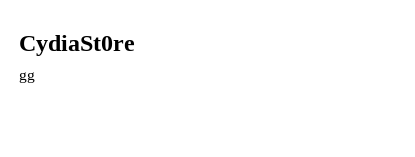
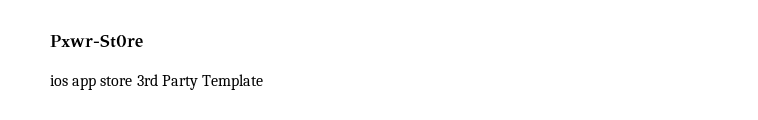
- CydiaSt0re
- gg
+ Pxwr-St0re
+ ios app store 3rd Party Template

